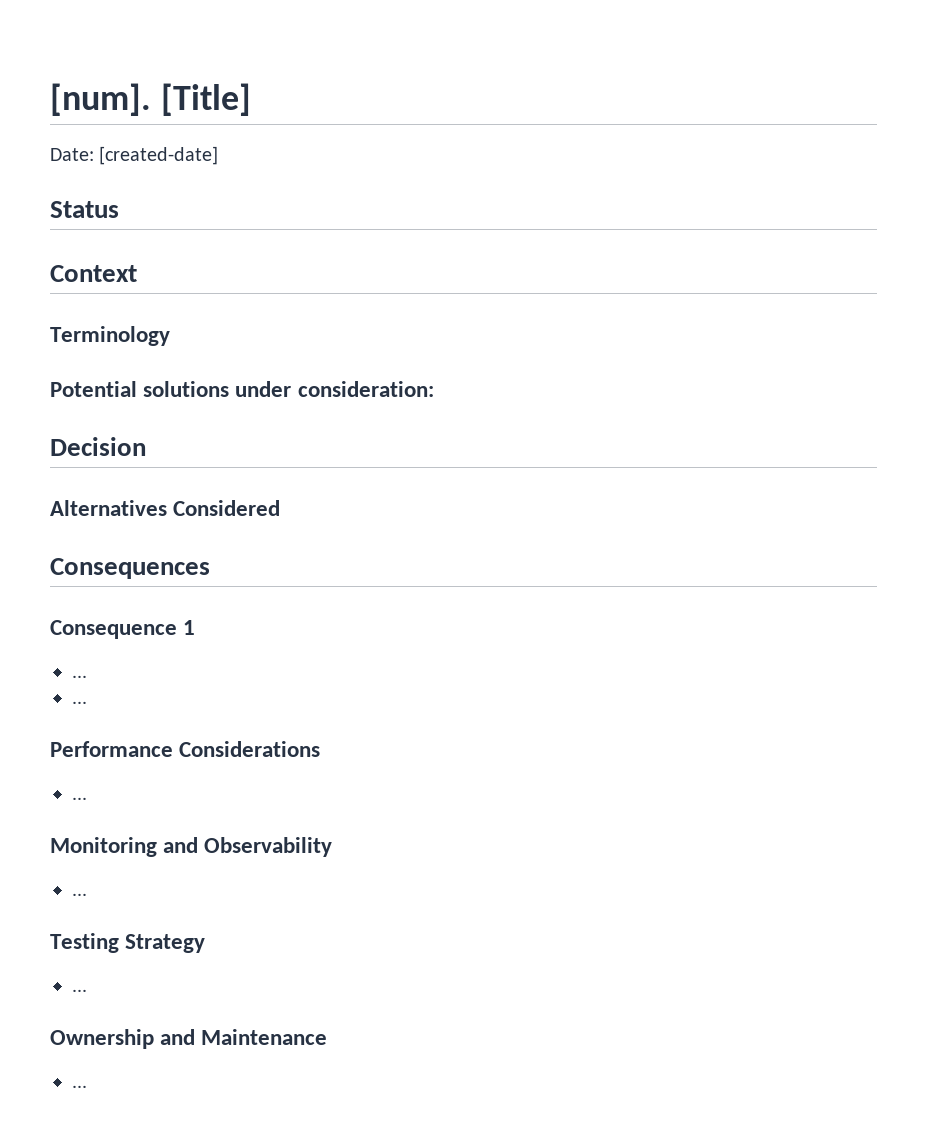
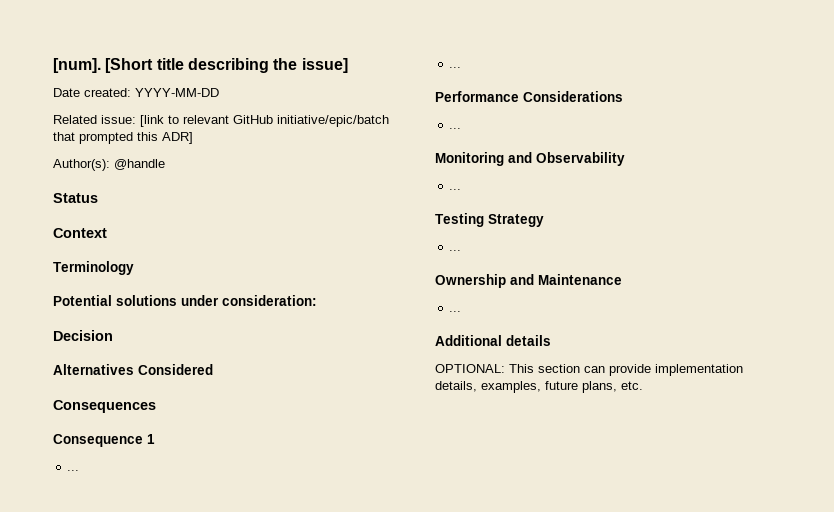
- [Title]
- Date: [created-date]
+ [Short title describing the issue]
+ Date created: YYYY-MM-DD
+ Related issue: [link to relevant GitHub initiative/epic/batch that prompted this ADR]
+ Author(s): @handle
+ Additional details
+ OPTIONAL: This section can provide implementation details, examples, future plans, etc.

